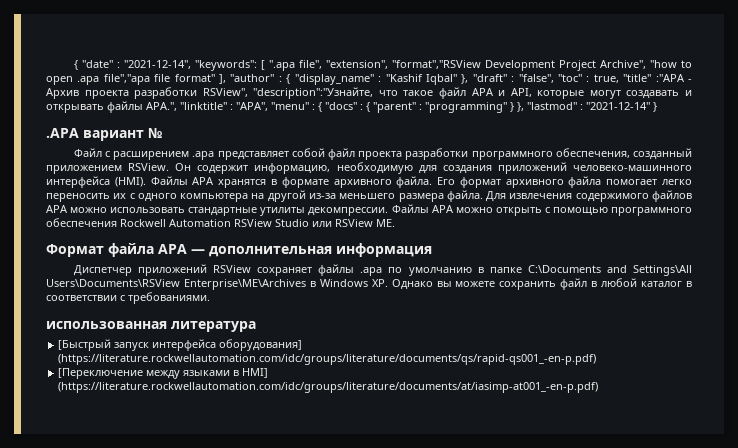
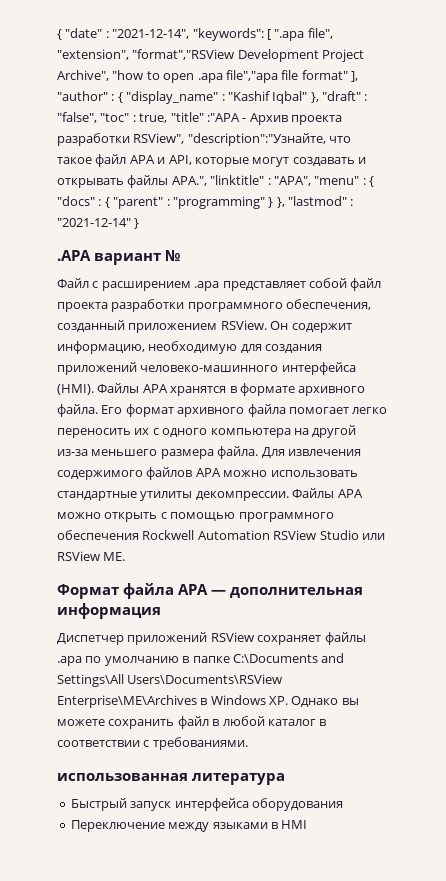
- [Быстрый запуск интерфейса оборудования] (https://literature.rockwellautomation.com/idc/groups/literature/documents/qs/rapid-qs001_-en-p.pdf)
- [Переключение между языками в HMI] (https://literature.rockwellautomation.com/idc/groups/literature/documents/at/iasimp-at001_-en-p.pdf)
+ Быстрый запуск интерфейса оборудования
+ Переключение между языками в HMI

